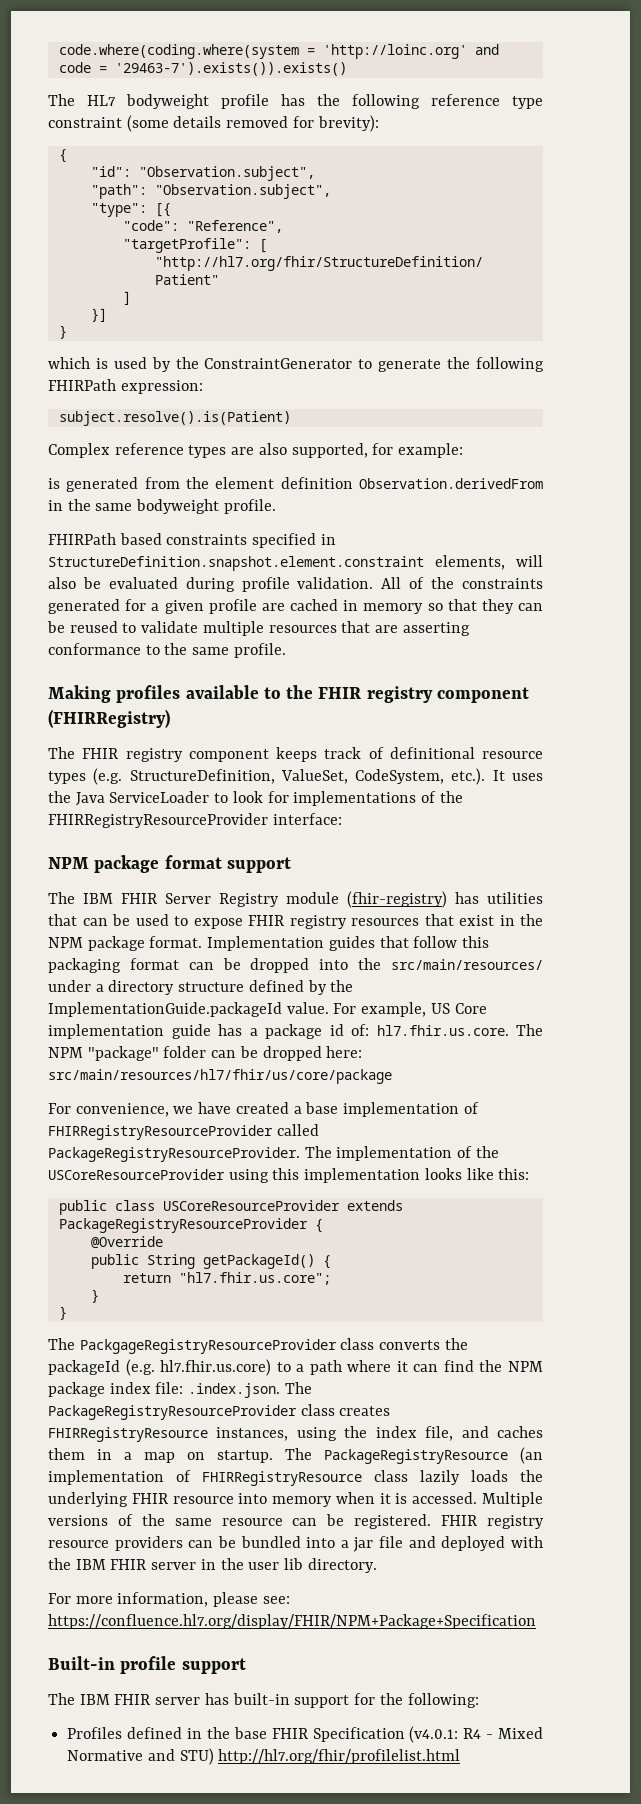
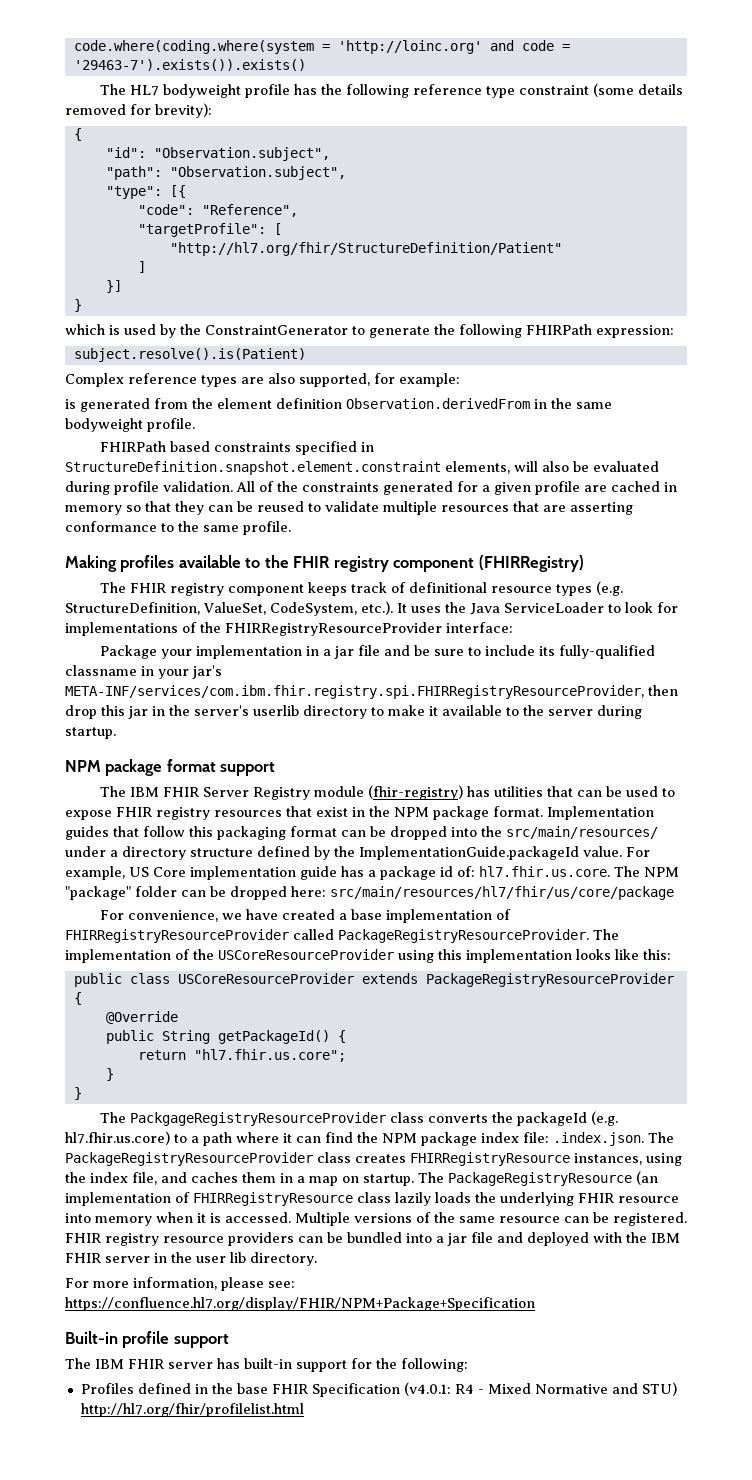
+ Package your implementation in a jar file and be sure to include its fully-qualified classname in your jar's META-INF/services/com.ibm.fhir.registry.spi.FHIRRegistryResourceProvider, then drop this jar in the server's userlib directory to make it available to the server during startup.

